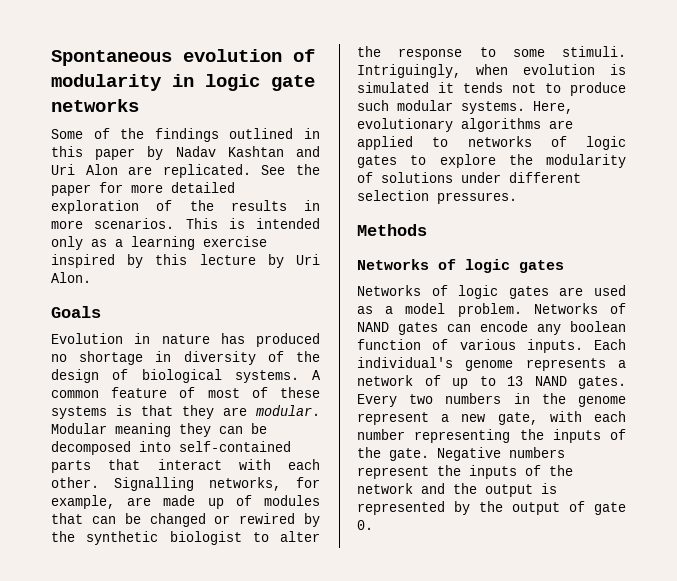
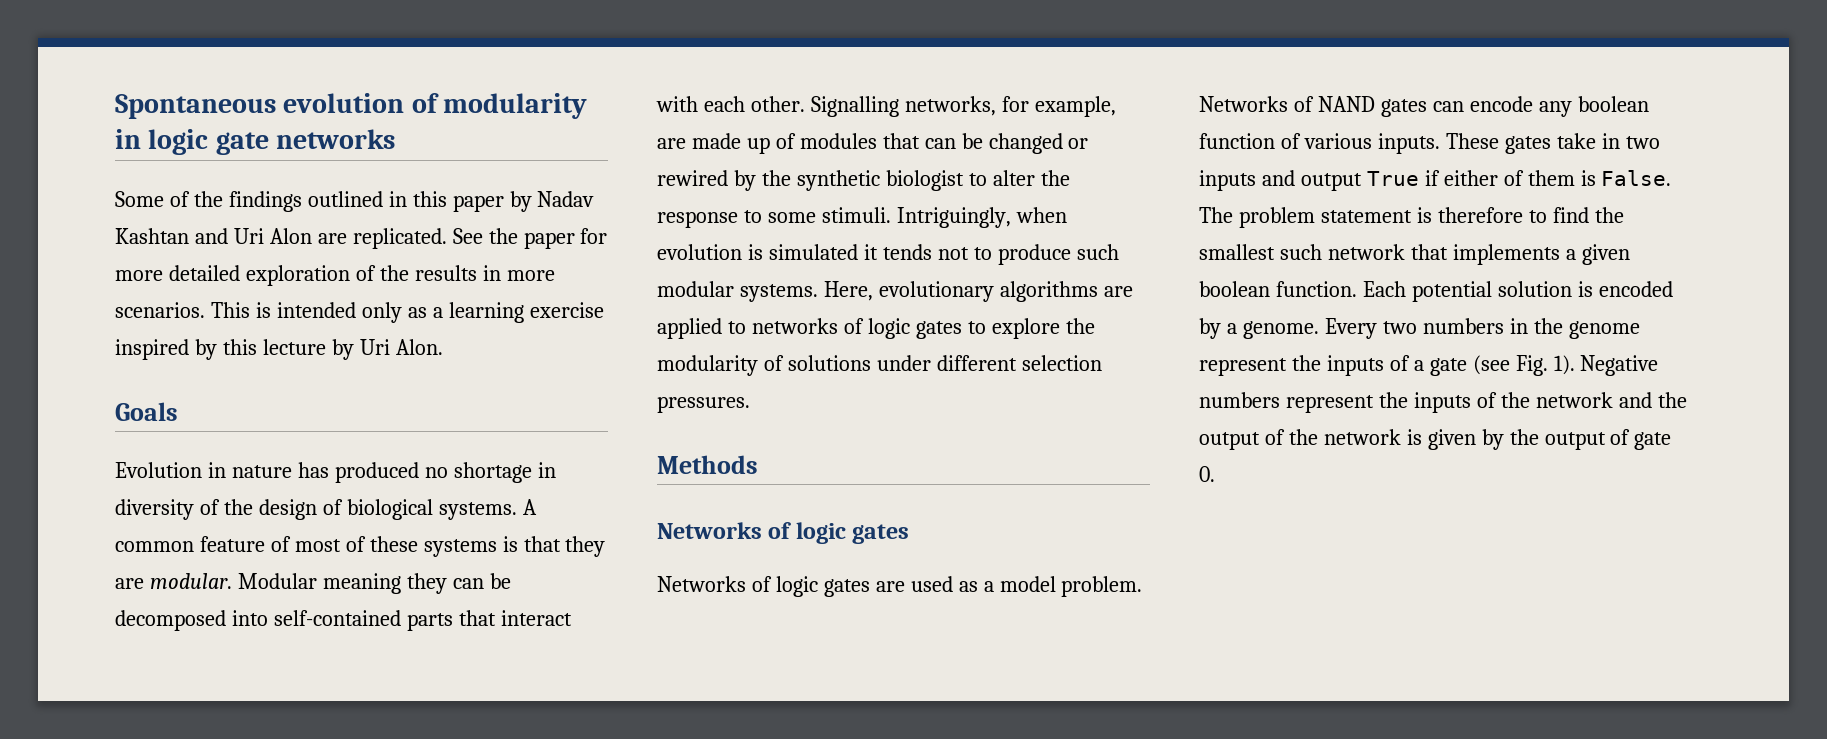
- Each individual's genome represents a network of up to 13 NAND gates.
+ These gates take in two inputs and output True if either of them is False. The problem statement is therefore to find the smallest such network that implements a given boolean function. Each potential solution is encoded by a genome.
- Every two numbers in the genome represent a new gate, with each number representing the inputs of the gate.
+ Every two numbers in the genome represent the inputs of a gate (see Fig. 1).
- Negative numbers represent the inputs of the network and the output is represented by the output of gate 0.
+ Negative numbers represent the inputs of the network and the output of the network is given by the output of gate 0.

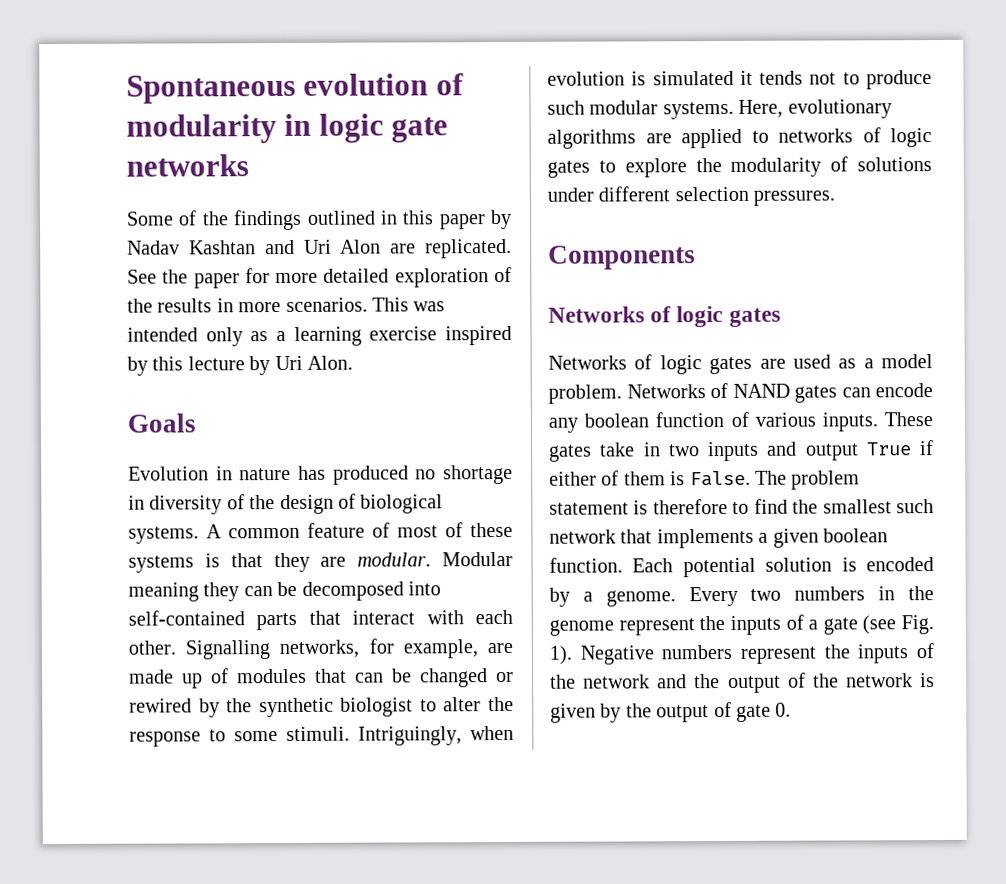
- This is intended only as a learning exercise inspired by this lecture by Uri Alon.
+ This was intended only as a learning exercise inspired by this lecture by Uri Alon.
- Methods
+ Components

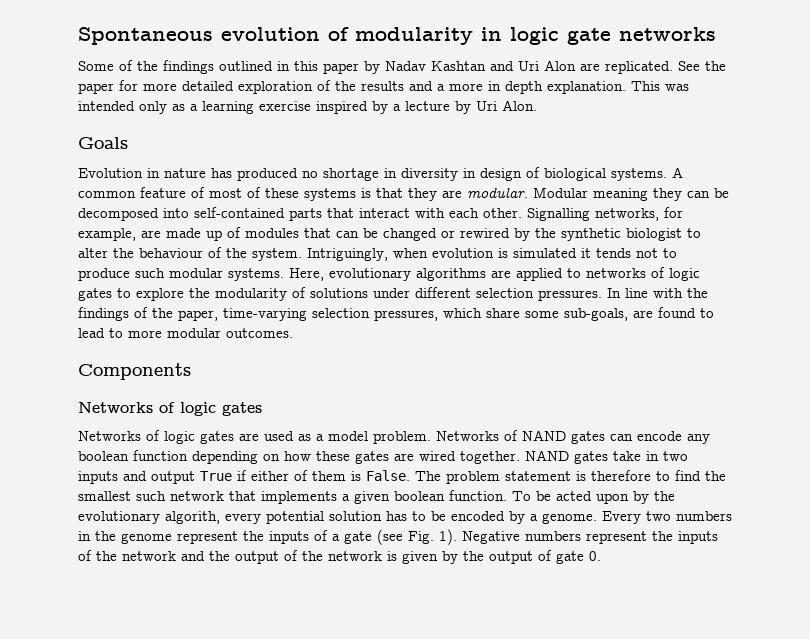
- See the paper for more detailed exploration of the results in more scenarios.
+ See the paper for more detailed exploration of the results and a more in depth explanation.
- This was intended only as a learning exercise inspired by this lecture by Uri Alon.
+ This was intended only as a learning exercise inspired by a lecture by Uri Alon.
- Evolution in nature has produced no shortage in diversity of the design of biological systems.
+ Evolution in nature has produced no shortage in diversity in design of biological systems.
- Signalling networks, for example, are made up of modules that can be changed or rewired by the synthetic biologist to alter the response to some stimuli.
+ Signalling networks, for example, are made up of modules that can be changed or rewired by the synthetic biologist to alter the behaviour of the system.
+ In line with the findings of the paper, time-varying selection pressures, which share some sub-goals, are found to lead to more modular outcomes.
- Networks of NAND gates can encode any boolean function of various inputs. These gates take in two inputs and output True if either of them is False.
+ Networks of NAND gates can encode any boolean function depending on how these gates are wired together. NAND gates take in two inputs and output True if either of them is False.
- Each potential solution is encoded by a genome.
+ To be acted upon by the evolutionary algorith, every potential solution has to be encoded by a genome.

